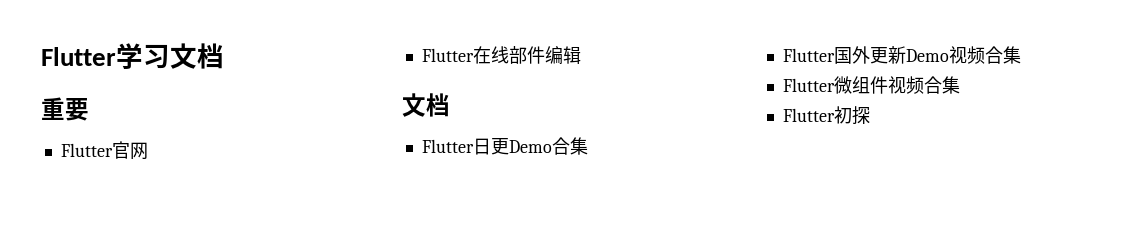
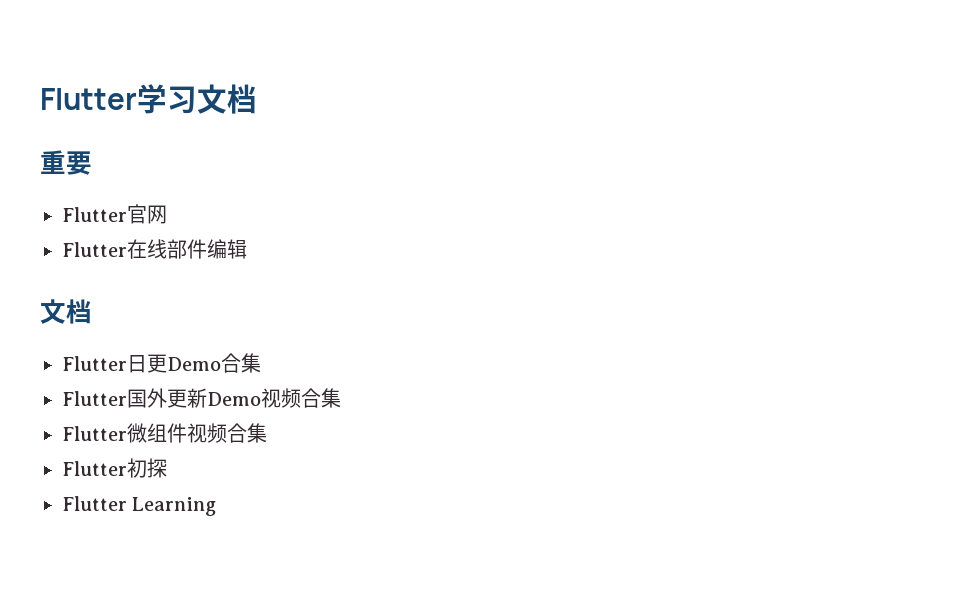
+ Flutter Learning

